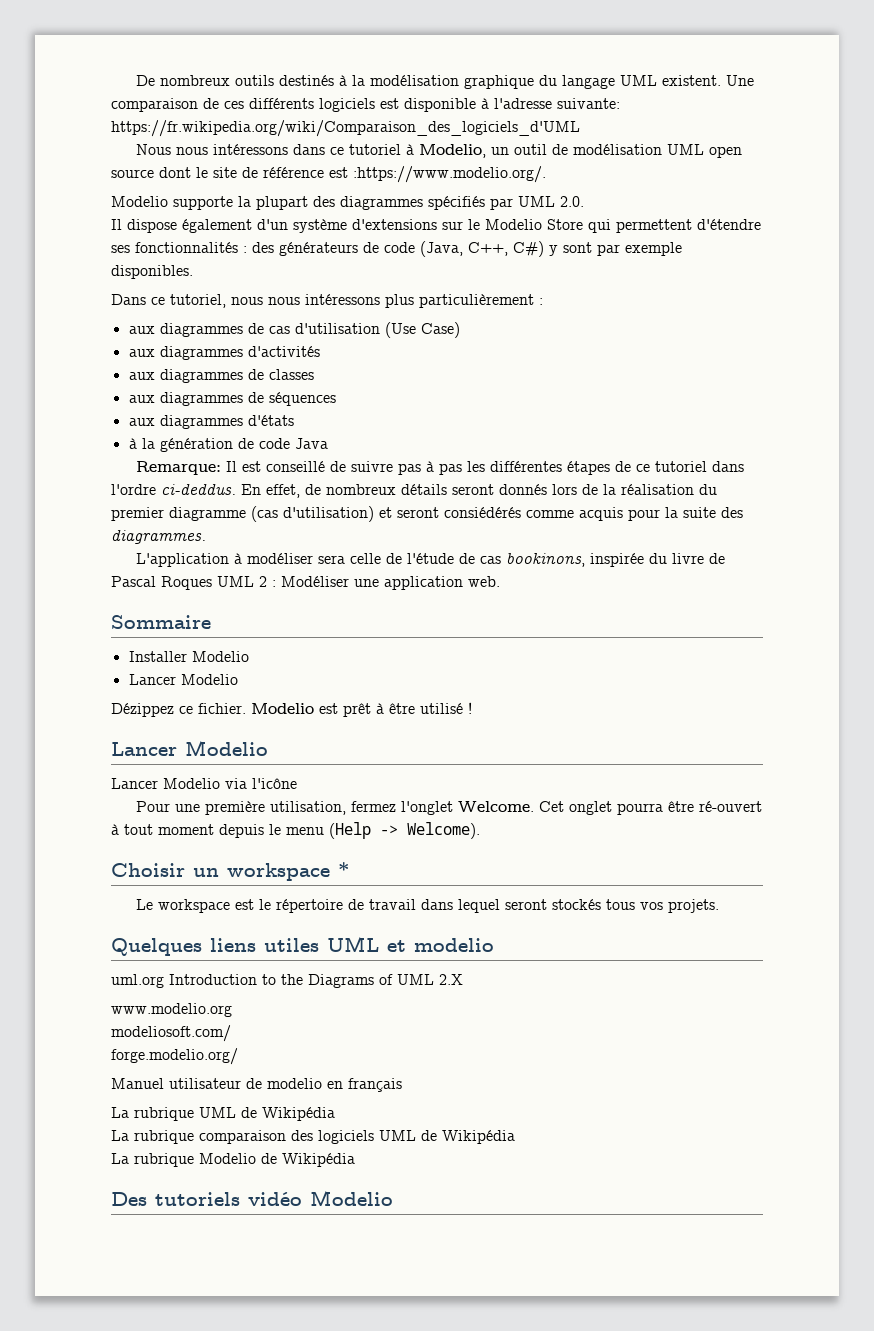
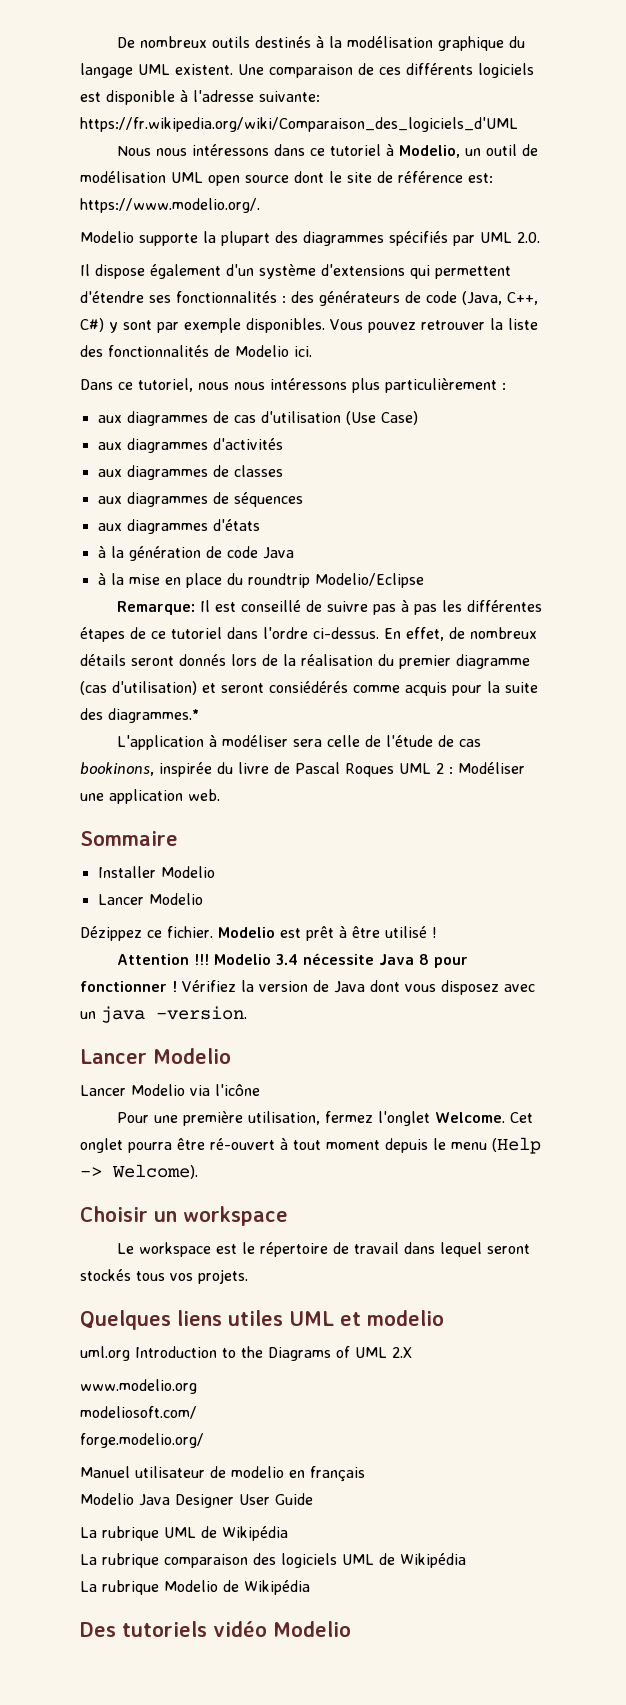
- Nous nous intéressons dans ce tutoriel à Modelio, un outil de modélisation UML open source dont le site de référence est :https://www.modelio.org/.
+ Nous nous intéressons dans ce tutoriel à Modelio, un outil de modélisation UML open source dont le site de référence est: https://www.modelio.org/.
- Il dispose également d'un système d'extensions sur le Modelio Store qui permettent d'étendre ses fonctionnalités : des générateurs de code (Java, C++, C#) y sont par exemple disponibles.
+ Il dispose également d'un système d'extensions qui permettent d'étendre ses fonctionnalités : des générateurs de code (Java, C++, C#) y sont par exemple disponibles. Vous pouvez retrouver la liste des fonctionnalités de Modelio ici.
+ à la mise en place du roundtrip Modelio/Eclipse
- Remarque: Il est conseillé de suivre pas à pas les différentes étapes de ce tutoriel dans l'ordre ci-deddus.
+ Remarque: Il est conseillé de suivre pas à pas les différentes étapes de ce tutoriel dans l'ordre ci-dessus.
- En effet, de nombreux détails seront donnés lors de la réalisation du premier diagramme (cas d'utilisation) et seront consiédérés comme acquis pour la suite des diagrammes.
+ En effet, de nombreux détails seront donnés lors de la réalisation du premier diagramme (cas d'utilisation) et seront consiédérés comme acquis pour la suite des diagrammes.*
+ Attention !!! Modelio 3.4 nécessite Java 8 pour fonctionner ! Vérifiez la version de Java dont vous disposez avec un java -version.
- Choisir un workspace *
+ Choisir un workspace
+ Modelio Java Designer User Guide

